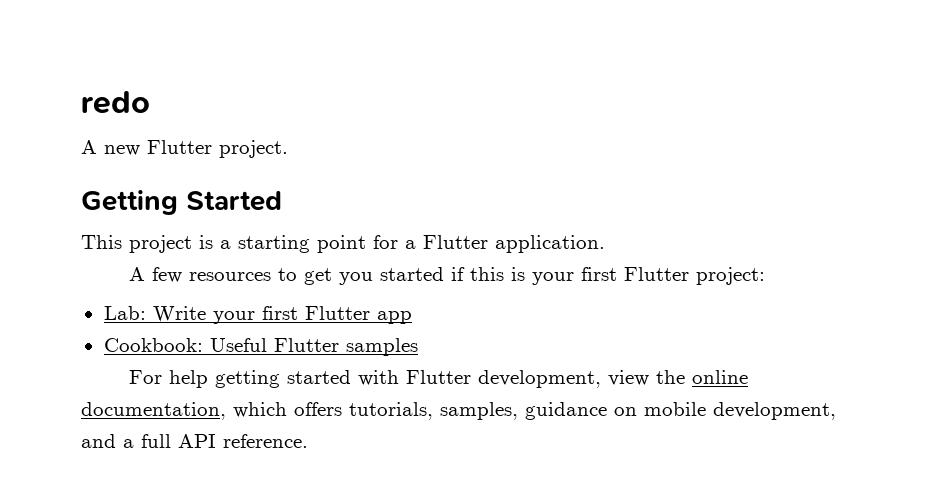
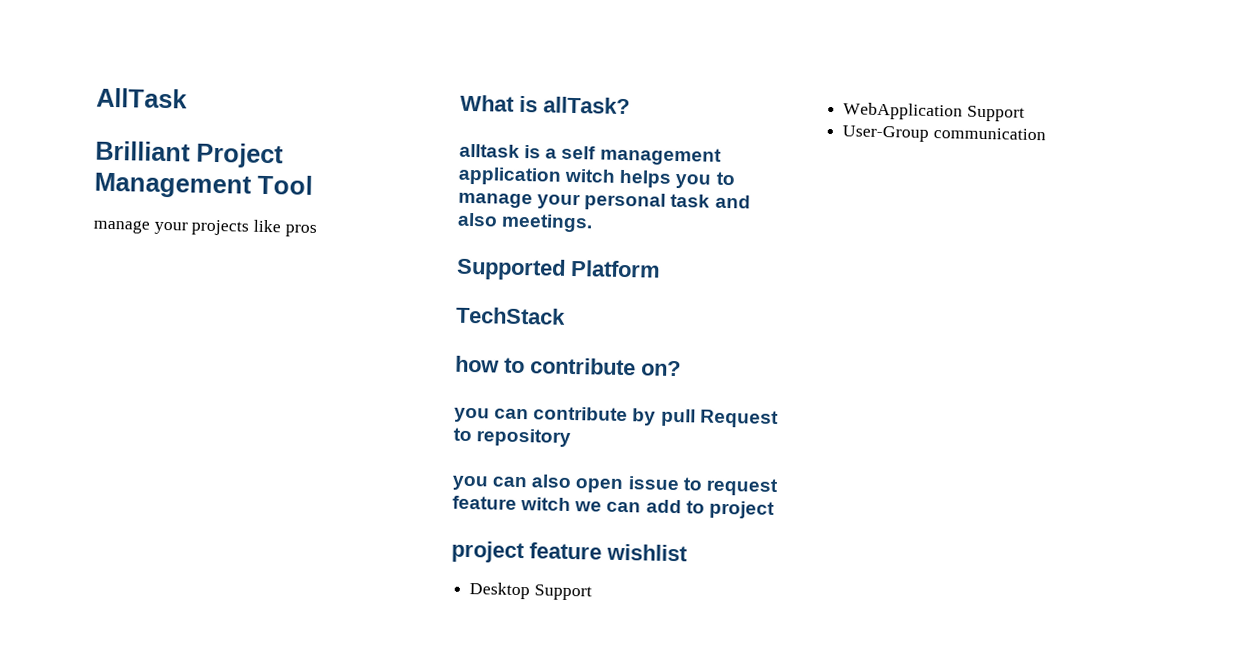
- redo
- A new Flutter project.
- Getting Started
- This project is a starting point for a Flutter application.
- A few resources to get you started if this is your first Flutter project:
- Lab: Write your first Flutter app
- Cookbook: Useful Flutter samples
- For help getting started with Flutter development, view the online documentation, which offers tutorials, samples, guidance on mobile development, and a full API reference.
+ AllTask
+ Brilliant Project Management Tool
+ manage your projects like pros
+ What is allTask?
+ alltask is a self management application witch helps you to manage your personal task and also meetings.
+ Supported Platform
+ TechStack
+ how to contribute on?
+ you can contribute by pull Request to repository
+ you can also open issue to request feature witch we can add to project
+ project feature wishlist
+ Desktop Support
+ WebApplication Support
+ User-Group communication

